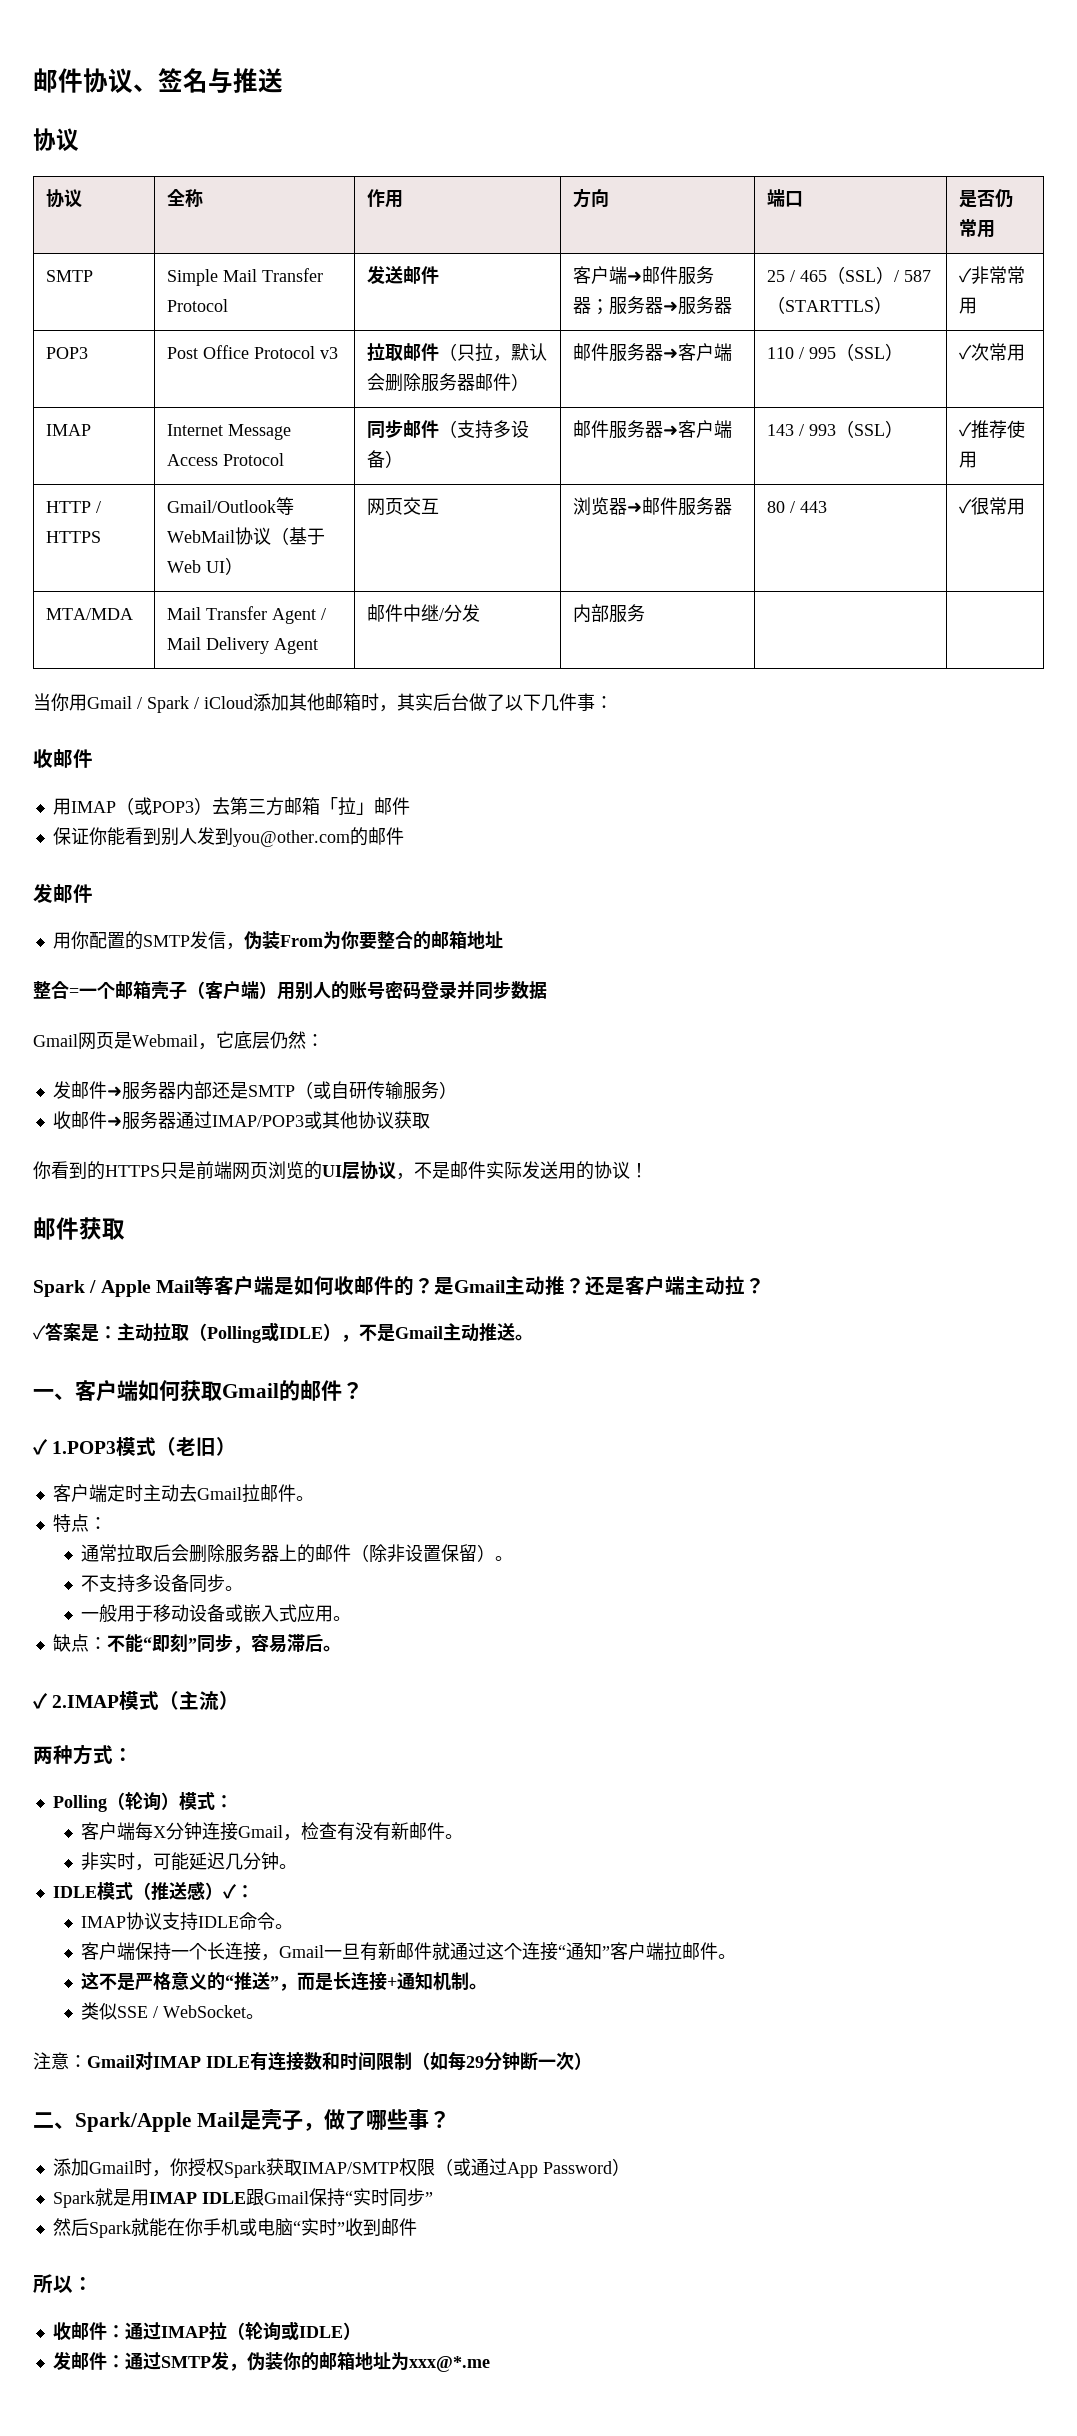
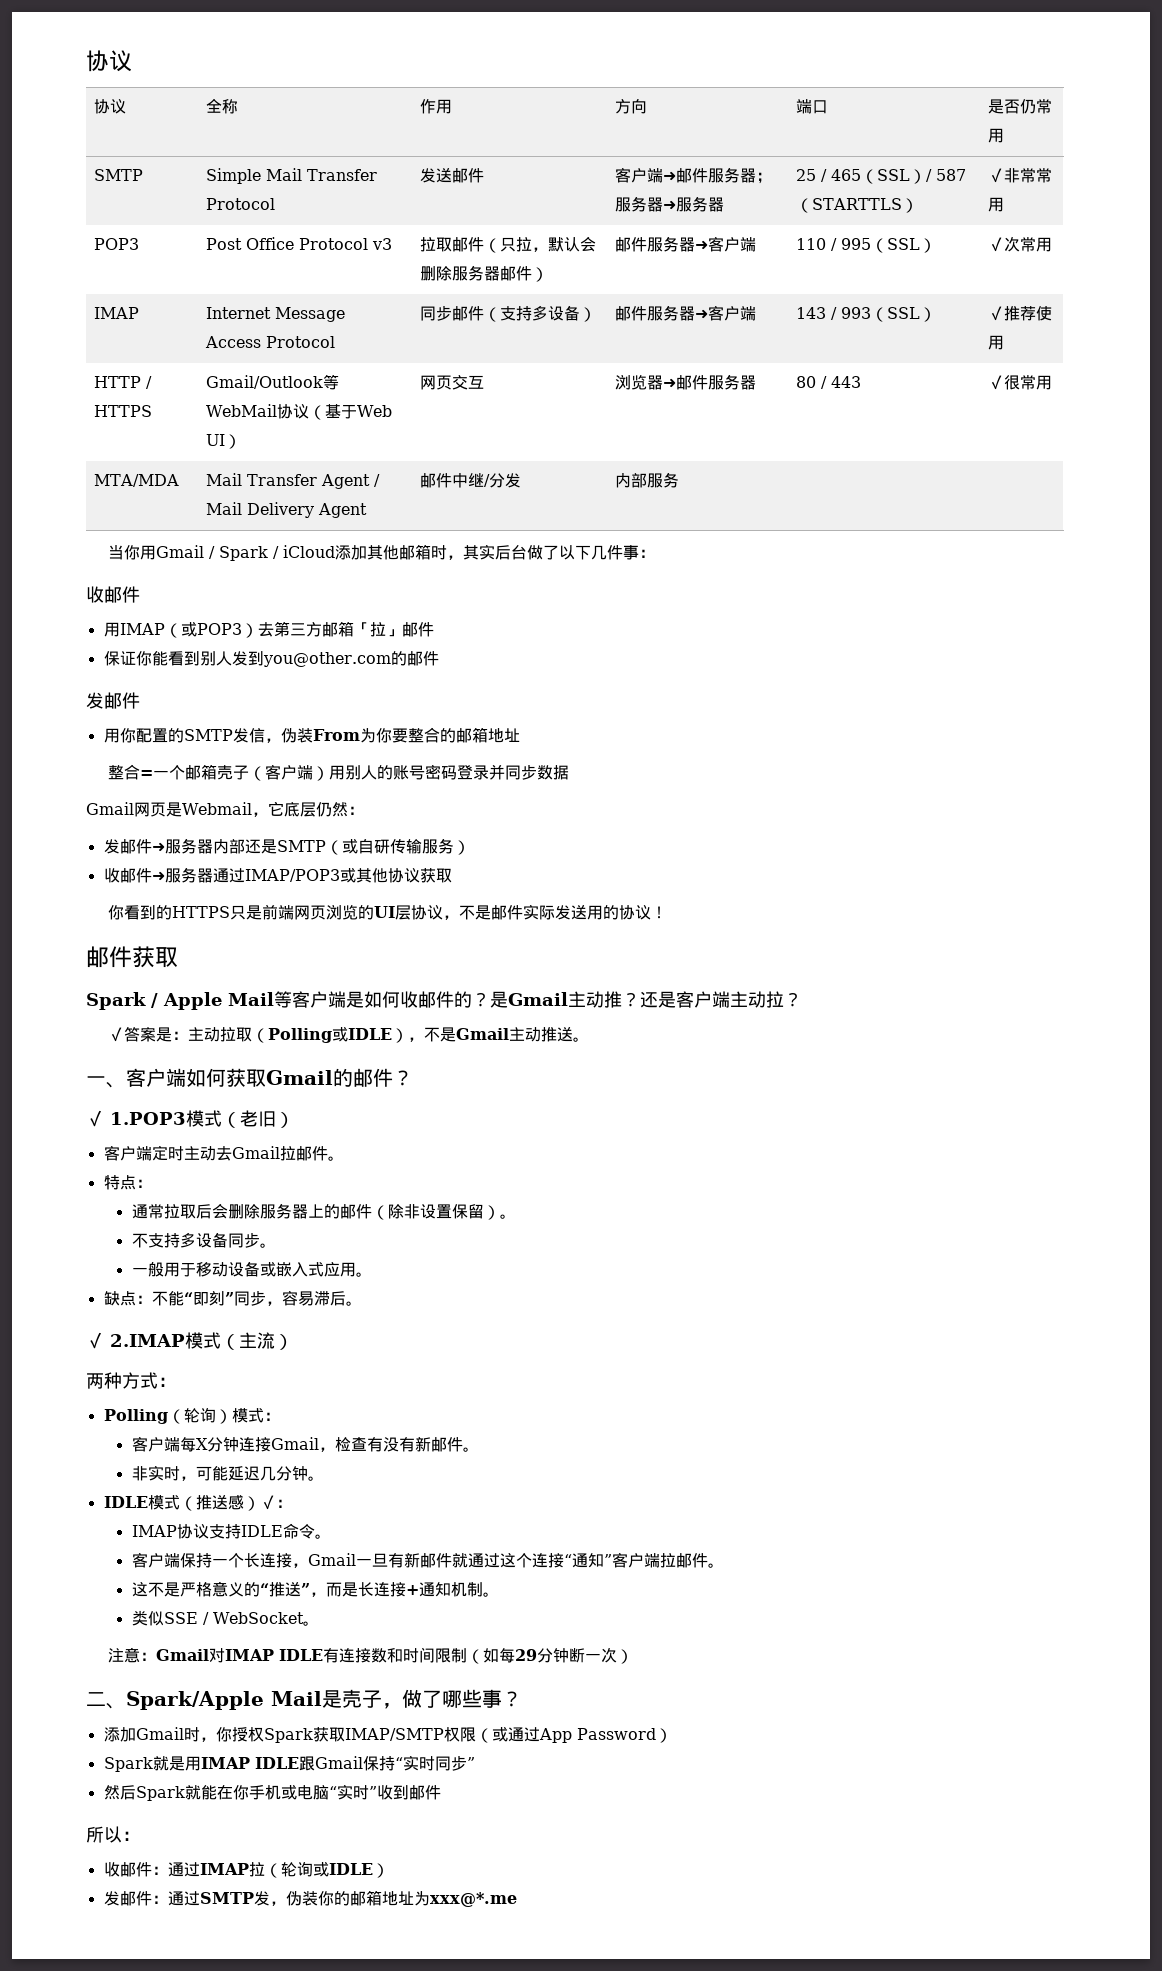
- 邮件协议、签名与推送

